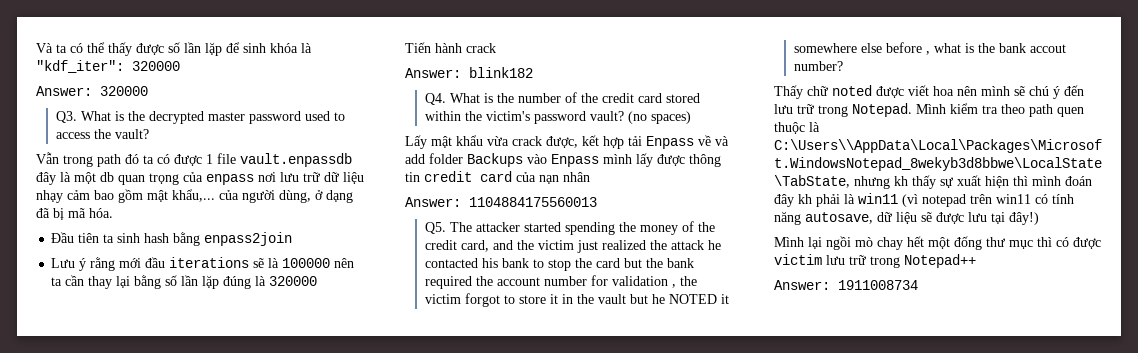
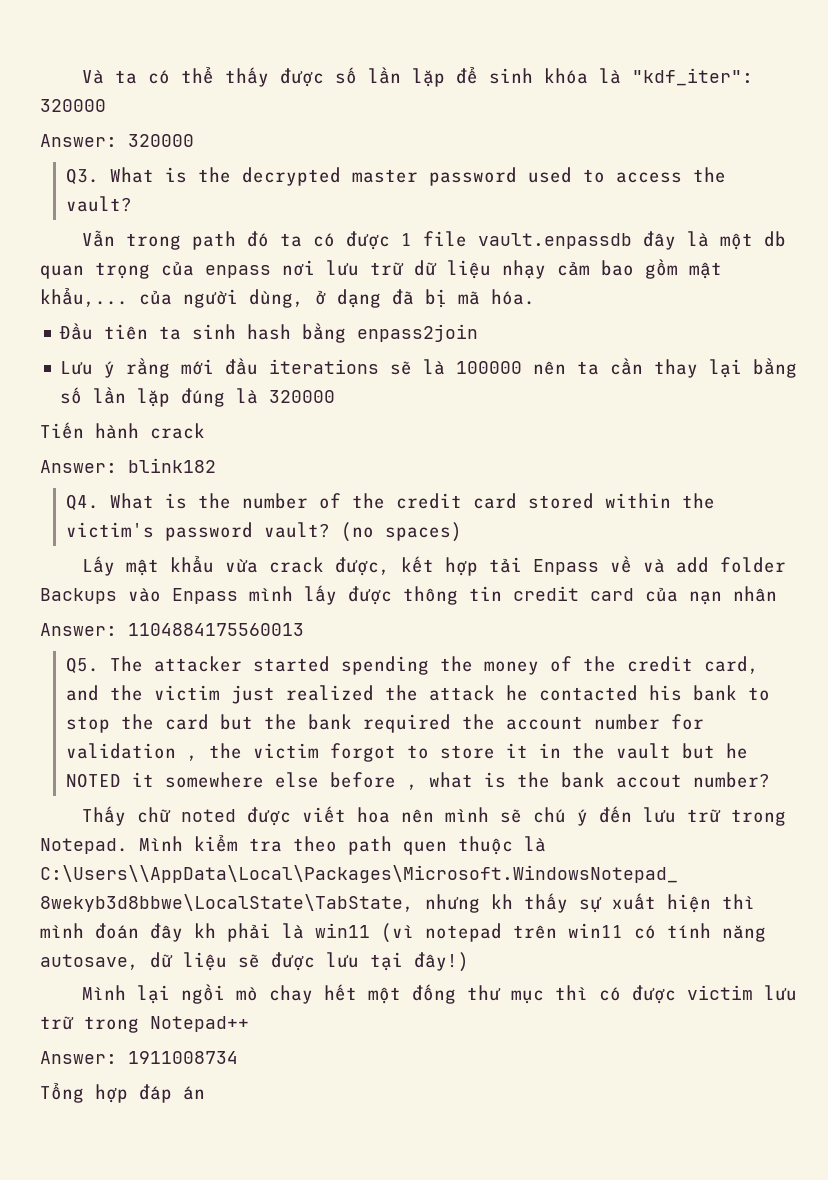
+ Tổng hợp đáp án

